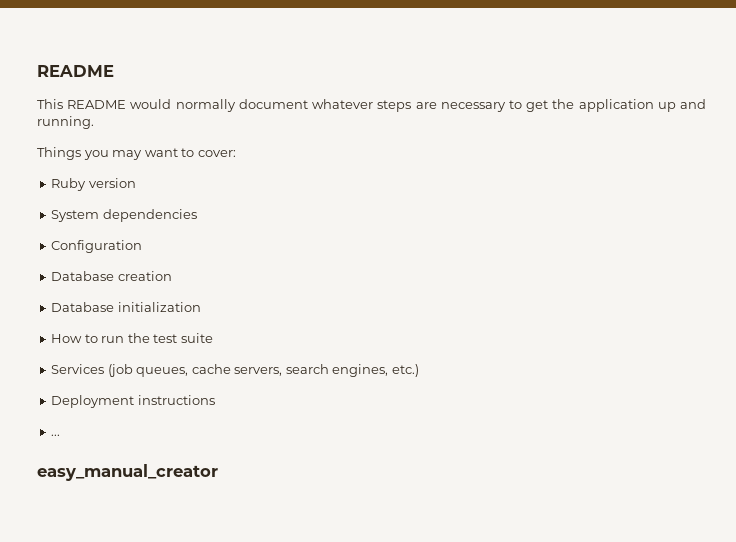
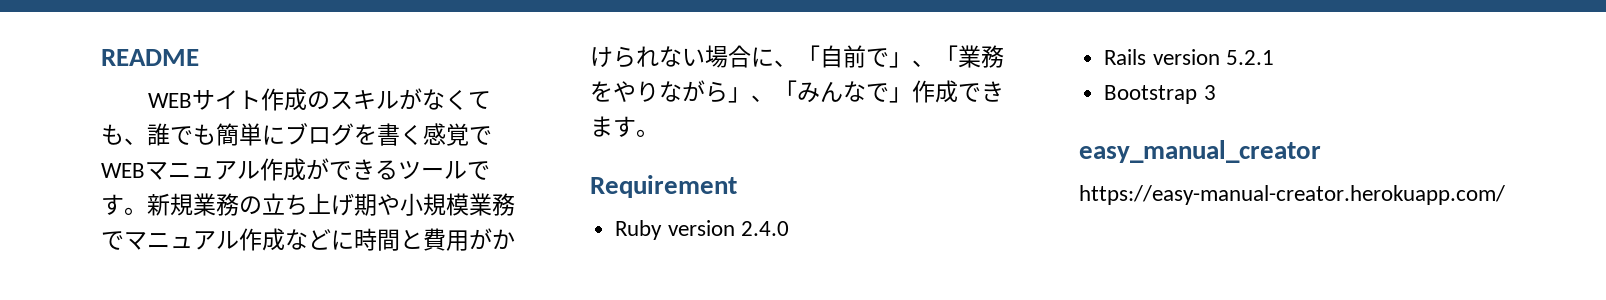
- This README would normally document whatever steps are necessary to get the application up and running.
- Things you may want to cover:
- Ruby version
- System dependencies
- Configuration
- Database creation
- Database initialization
- How to run the test suite
- Services (job queues, cache servers, search engines, etc.)
- Deployment instructions
- ...
+ WEBサイト作成のスキルがなくても、誰でも簡単にブログを書く感覚でWEBマニュアル作成ができるツールです。新規業務の立ち上げ期や小規模業務でマニュアル作成などに時間と費用がかけられない場合に、「自前で」、「業務をやりながら」、「みんなで」作成できます。
+ Requirement
+ Ruby version 2.4.0
+ Rails version 5.2.1
+ Bootstrap 3
+ https://easy-manual-creator.herokuapp.com/

